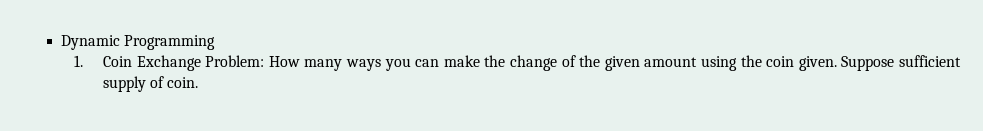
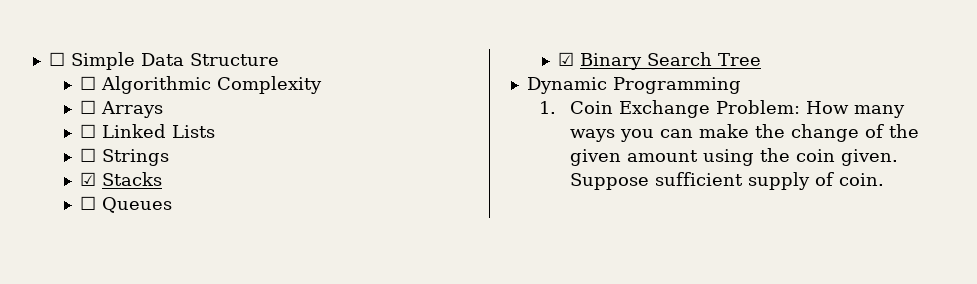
+ ☐ Simple Data Structure
+ ☐ Algorithmic Complexity
+ ☐ Arrays
+ ☐ Linked Lists
+ ☐ Strings
+ ☑ Stacks
+ ☐ Queues
+ ☑ Binary Search Tree

